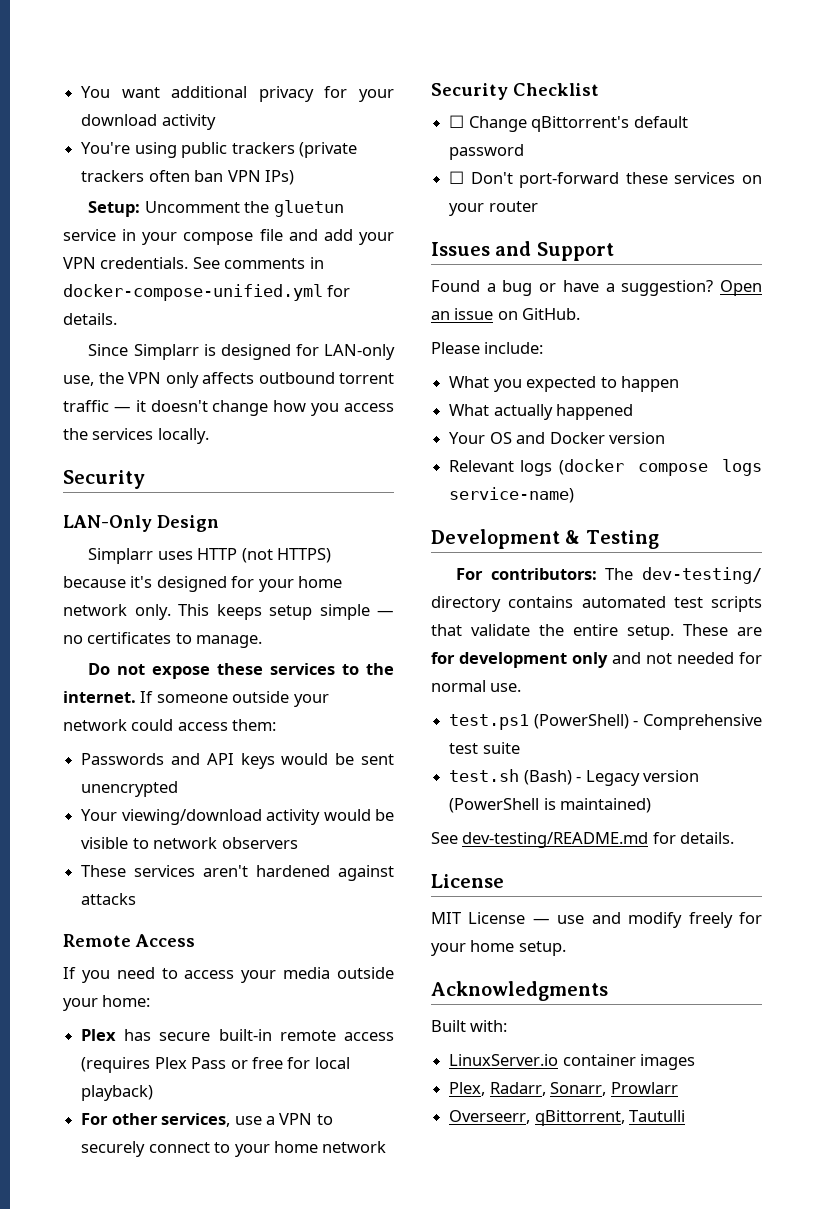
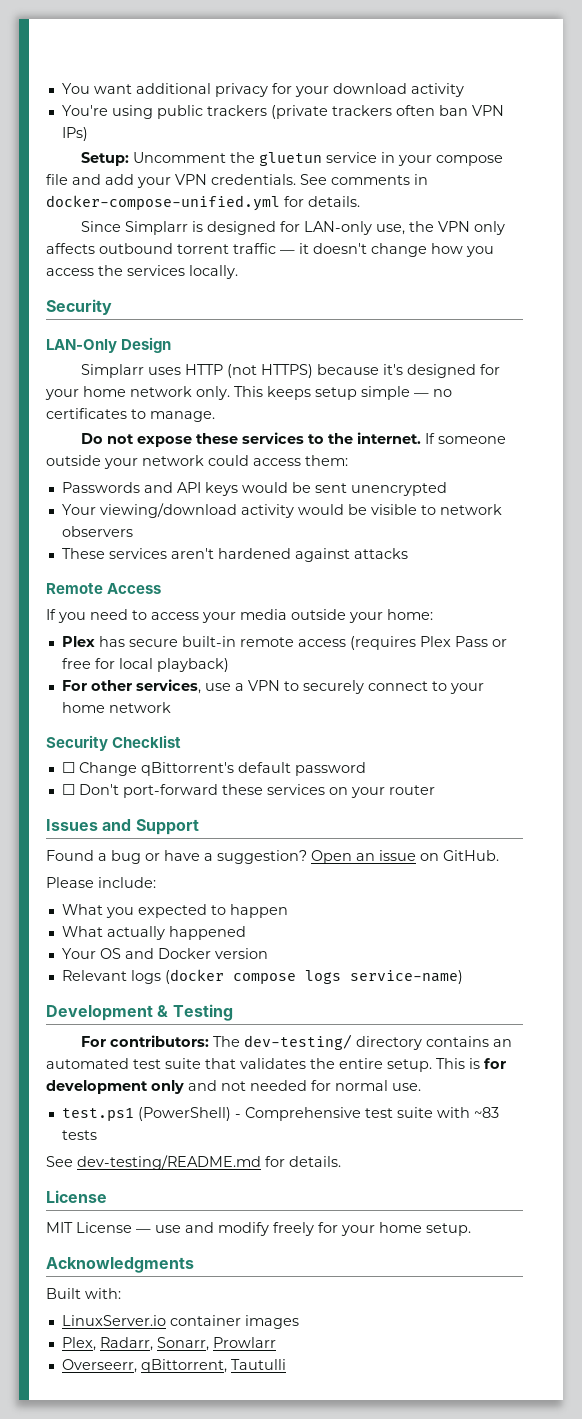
- For contributors: The dev-testing/ directory contains automated test scripts that validate the entire setup.
+ For contributors: The dev-testing/ directory contains an automated test suite that validates the entire setup.
- These are for development only and not needed for normal use.
+ This is for development only and not needed for normal use.
- test.ps1 (PowerShell) - Comprehensive test suite
- test.sh (Bash) - Legacy version (PowerShell is maintained)
+ test.ps1 (PowerShell) - Comprehensive test suite with ~83 tests

